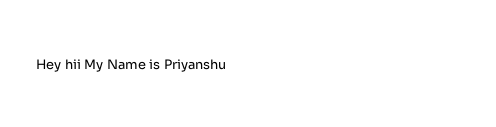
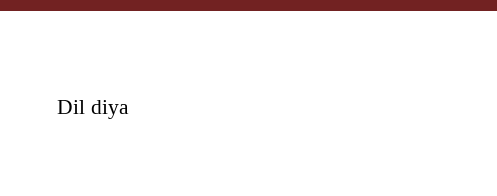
- Hey hii My Name is Priyanshu
+ Dil diya

